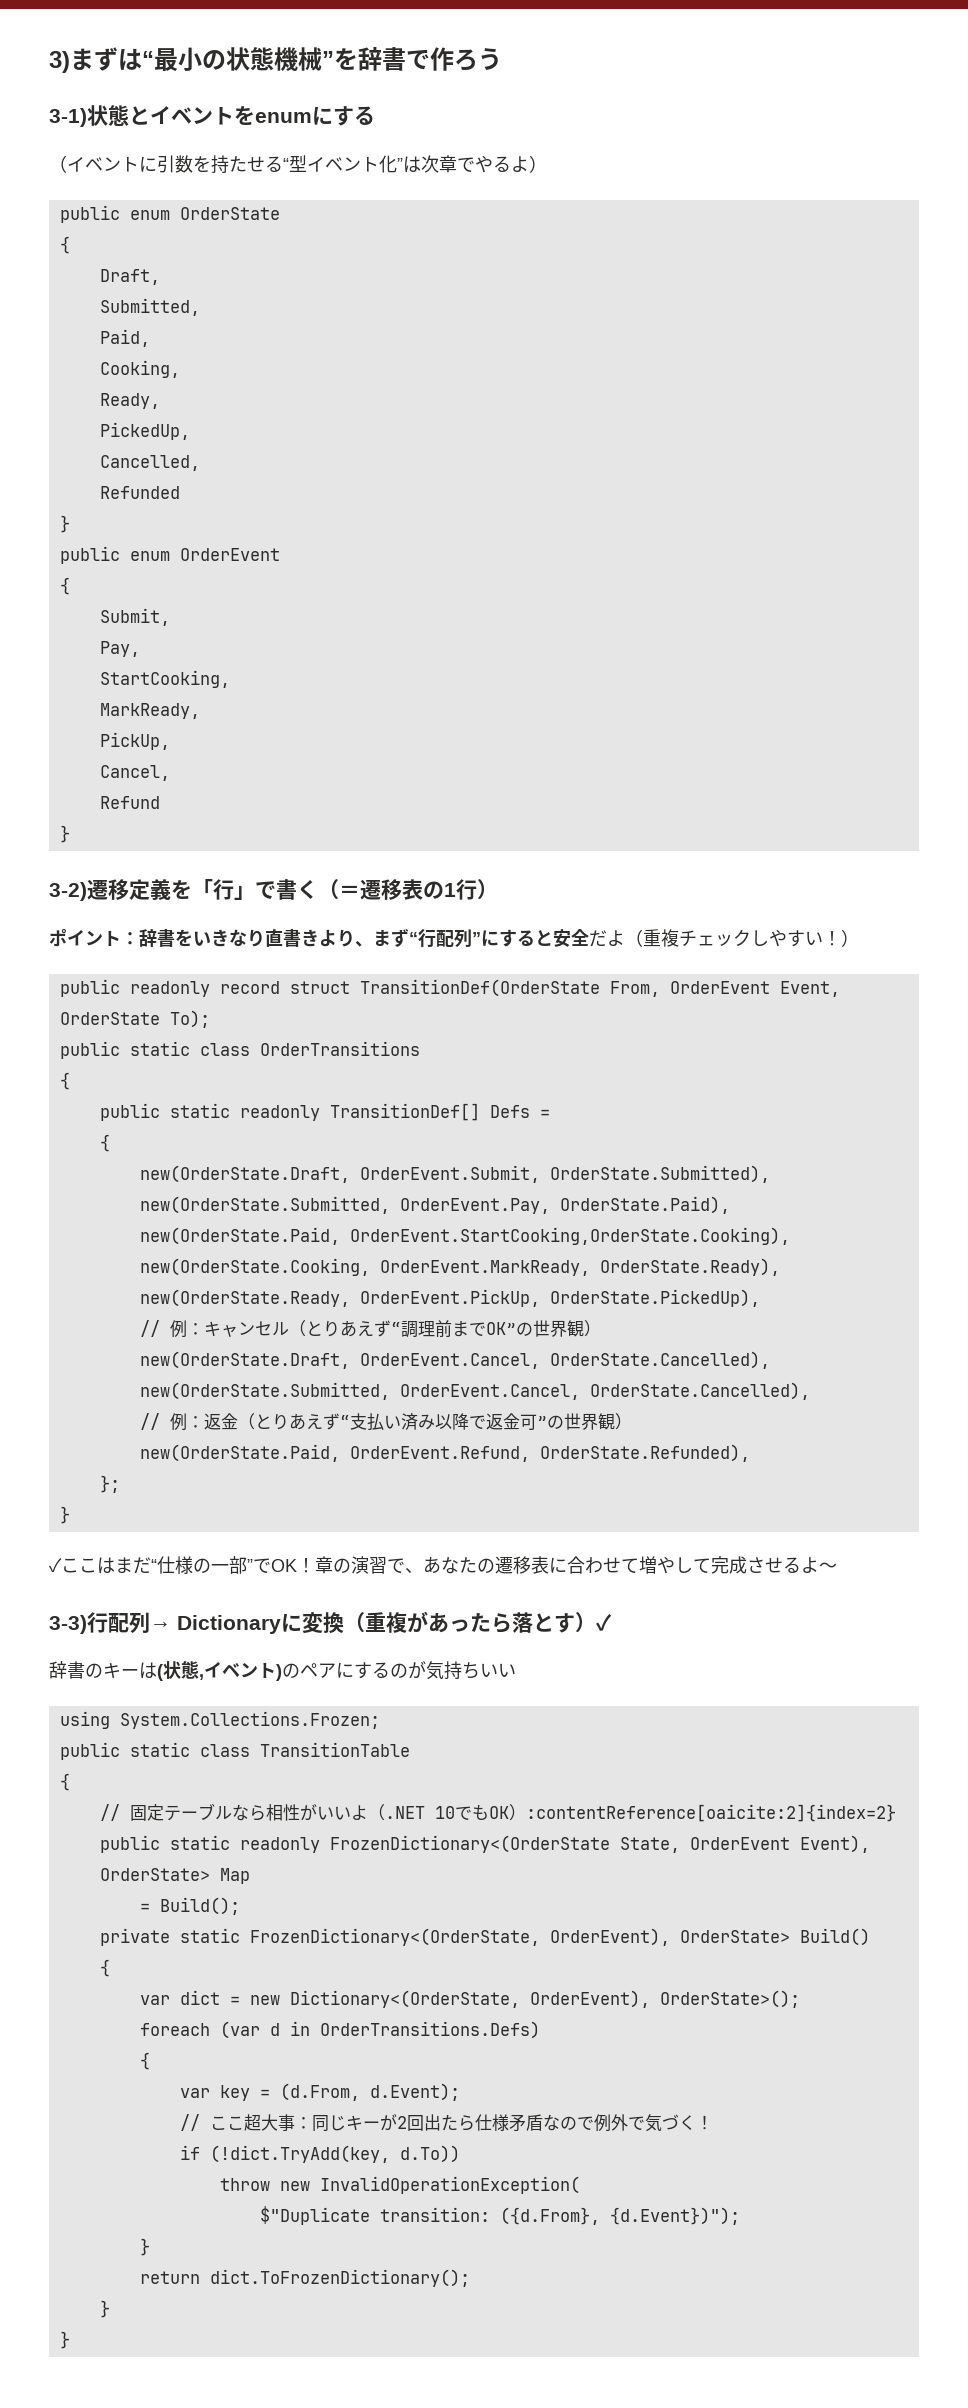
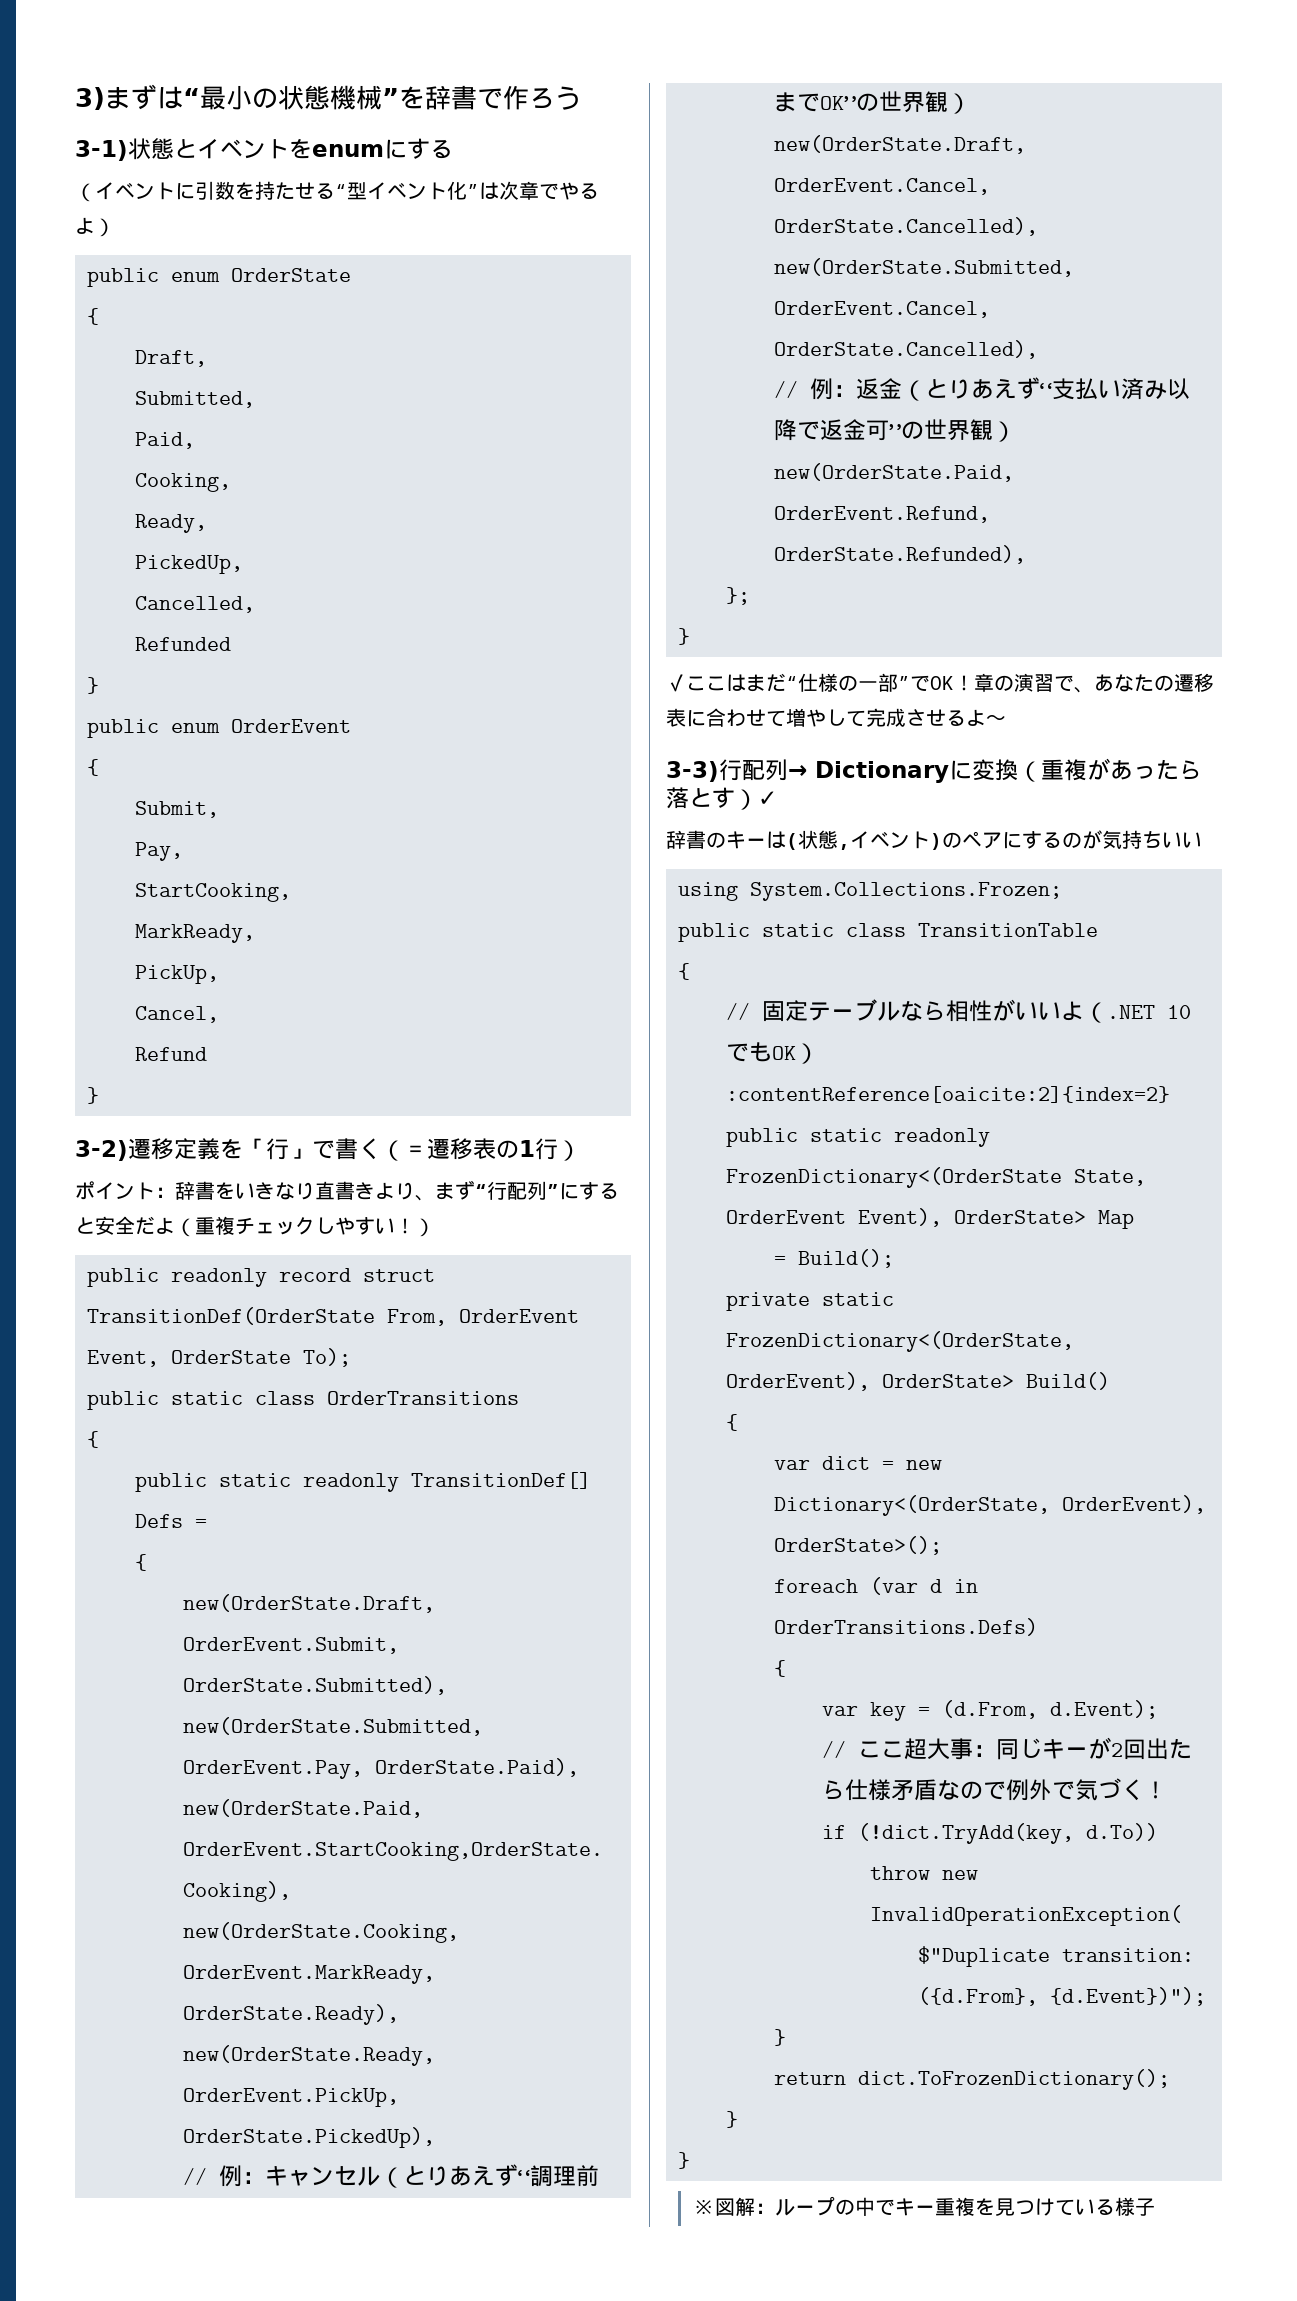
+ ※図解：ループの中でキー重複を見つけている様子

